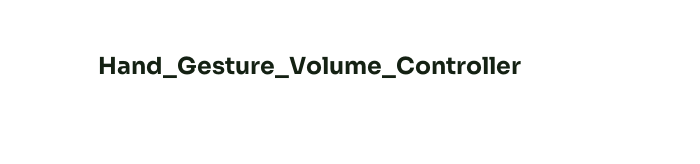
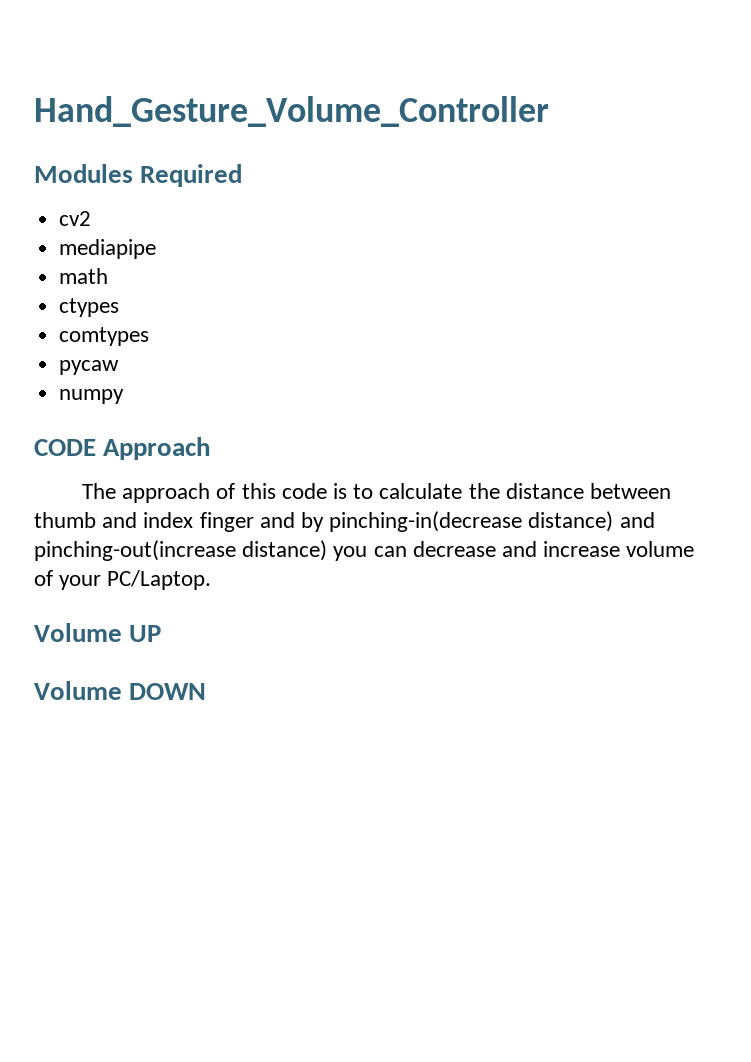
+ Modules Required
+ cv2
+ mediapipe
+ math
+ ctypes
+ comtypes
+ pycaw
+ numpy
+ CODE Approach
+ The approach of this code is to calculate the distance between thumb and index finger and by pinching-in(decrease distance) and pinching-out(increase distance) you can decrease and increase volume of your PC/Laptop.
+ Volume UP
+ Volume DOWN

